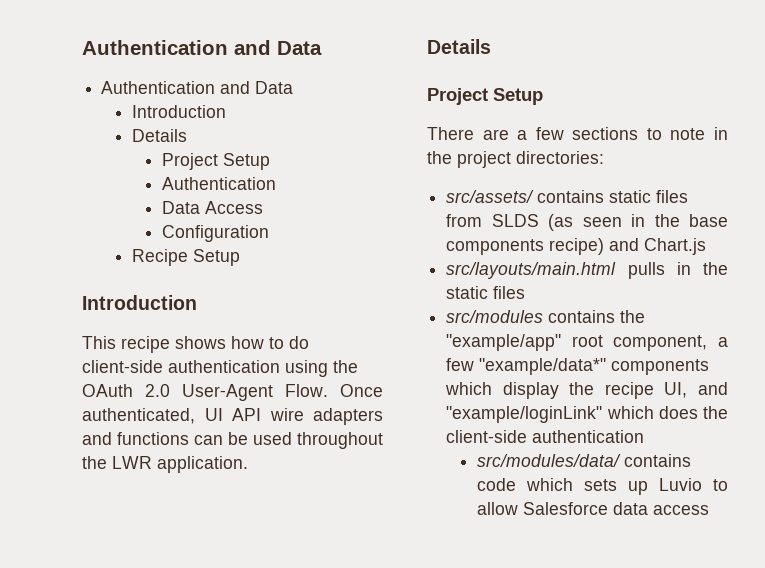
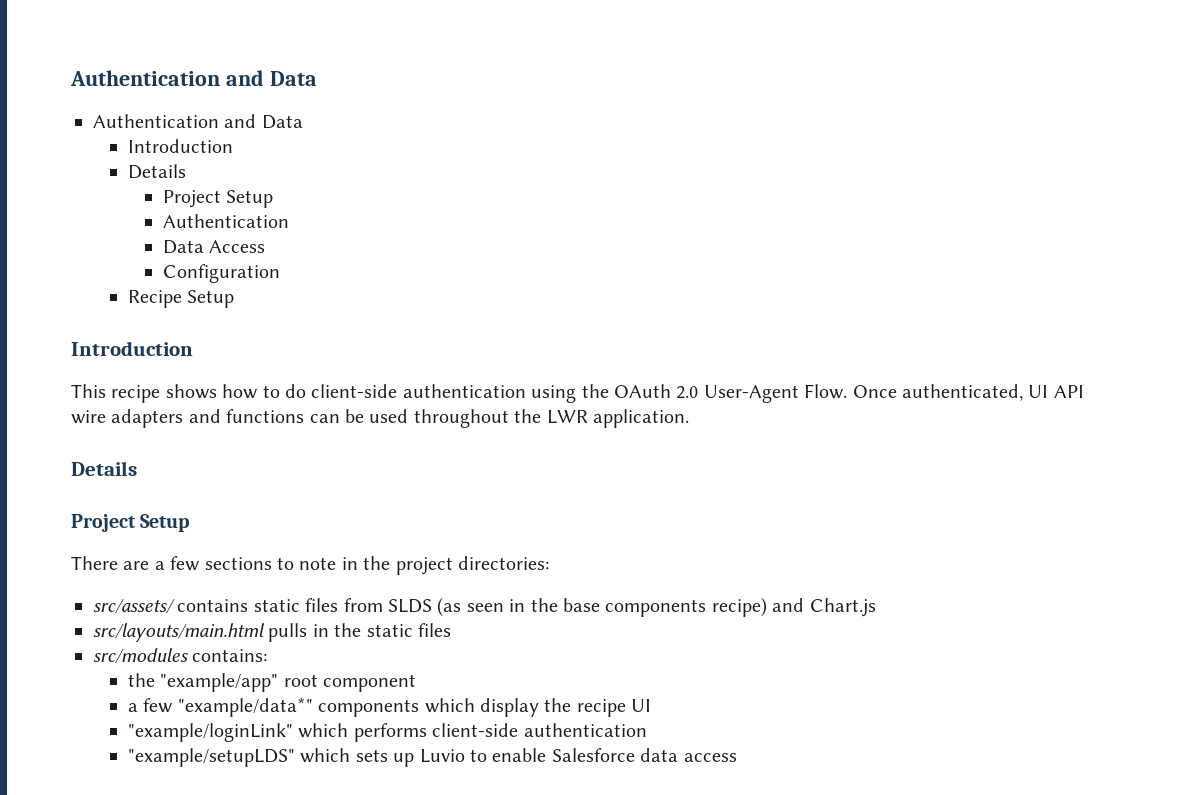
- src/modules contains the "example/app" root component, a few "example/data*" components which display the recipe UI, and "example/loginLink" which does the client-side authentication
+ src/modules contains:
+ the "example/app" root component
+ a few "example/data*" components which display the recipe UI
+ "example/loginLink" which performs client-side authentication
- src/modules/data/ contains code which sets up Luvio to allow Salesforce data access
+ "example/setupLDS" which sets up Luvio to enable Salesforce data access

